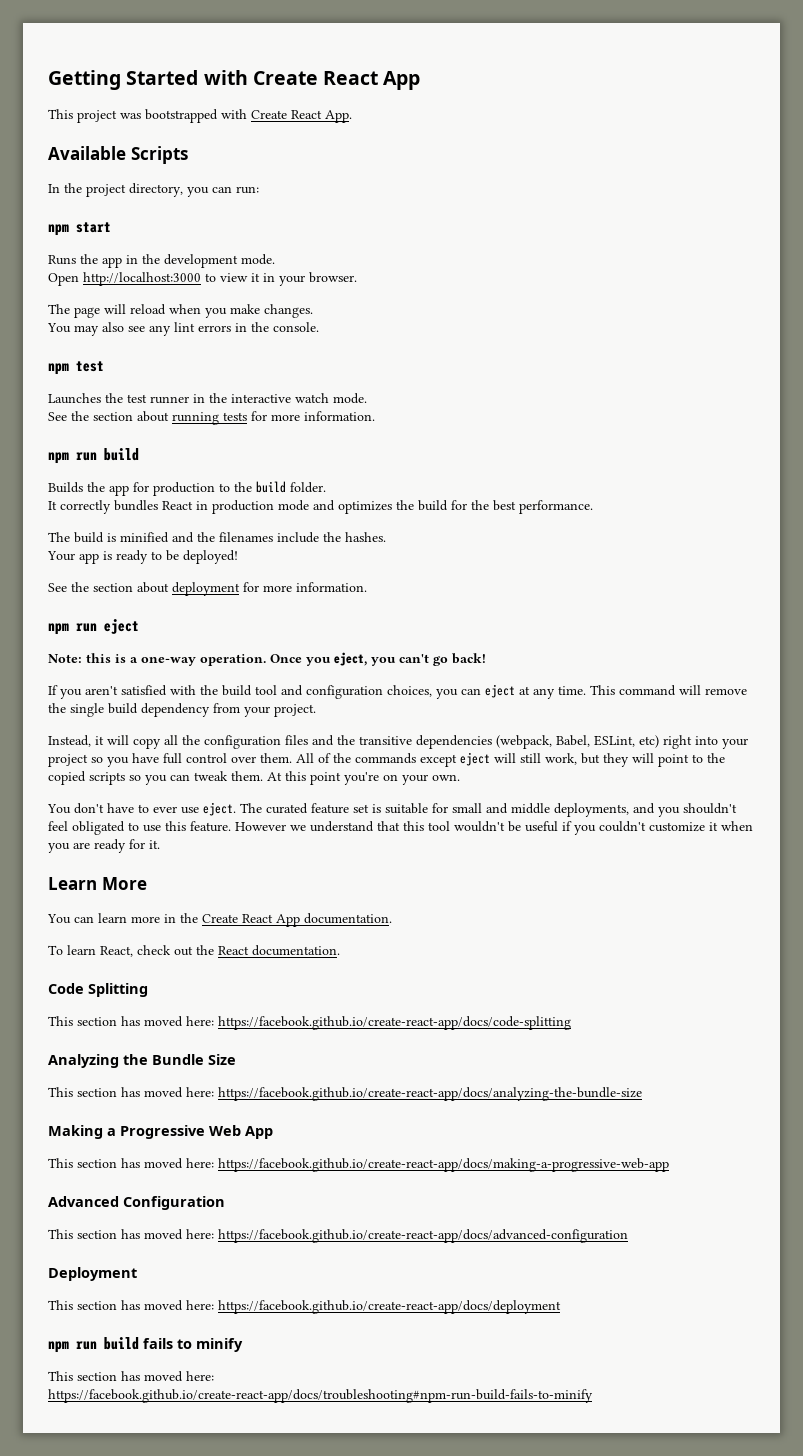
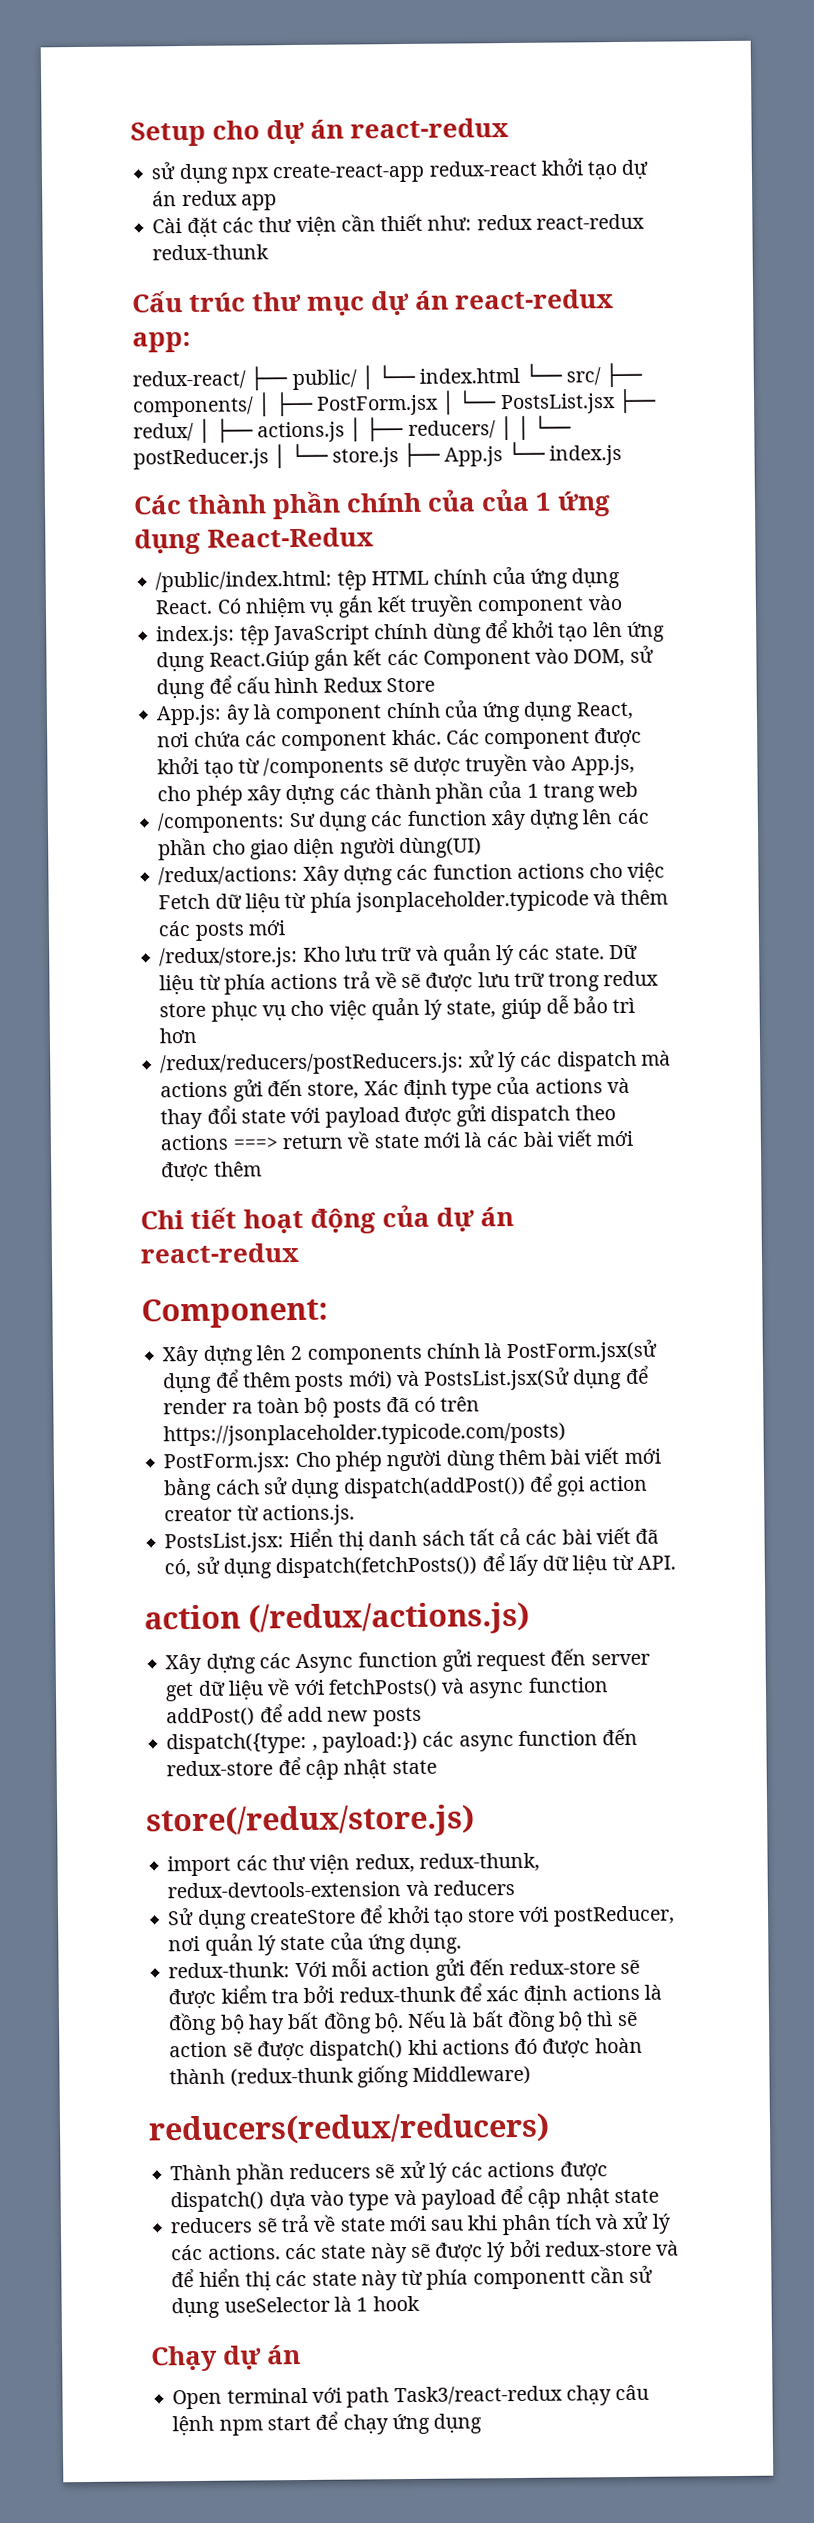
- Getting Started with Create React App
- This project was bootstrapped with Create React App.
- Available Scripts
- In the project directory, you can run:
- npm start
- Runs the app in the development mode.
- Open http://localhost:3000 to view it in your browser.
- The page will reload when you make changes.
- You may also see any lint errors in the console.
- npm test
- Launches the test runner in the interactive watch mode.
- See the section about running tests for more information.
- npm run build
- Builds the app for production to the build folder.
- It correctly bundles React in production mode and optimizes the build for the best performance.
- The build is minified and the filenames include the hashes.
- Your app is ready to be deployed!
- See the section about deployment for more information.
- npm run eject
- Note: this is a one-way operation. Once you eject, you can't go back!
- If you aren't satisfied with the build tool and configuration choices, you can eject at any time. This command will remove the single build dependency from your project.
- Instead, it will copy all the configuration files and the transitive dependencies (webpack, Babel, ESLint, etc) right into your project so you have full control over them. All of the commands except eject will still work, but they will point to the copied scripts so you can tweak them. At this point you're on your own.
- You don't have to ever use eject. The curated feature set is suitable for small and middle deployments, and you shouldn't feel obligated to use this feature. However we understand that this tool wouldn't be useful if you couldn't customize it when you are ready for it.
- Learn More
- You can learn more in the Create React App documentation.
- To learn React, check out the React documentation.
- Code Splitting
- This section has moved here: https://facebook.github.io/create-react-app/docs/code-splitting
- Analyzing the Bundle Size
- This section has moved here: https://facebook.github.io/create-react-app/docs/analyzing-the-bundle-size
- Making a Progressive Web App
- This section has moved here: https://facebook.github.io/create-react-app/docs/making-a-progressive-web-app
- Advanced Configuration
- This section has moved here: https://facebook.github.io/create-react-app/docs/advanced-configuration
- Deployment
- This section has moved here: https://facebook.github.io/create-react-app/docs/deployment
- npm run build fails to minify
- This section has moved here: https://facebook.github.io/create-react-app/docs/troubleshooting#npm-run-build-fails-to-minify
+ Setup cho dự án react-redux
+ sử dụng npx create-react-app redux-react khởi tạo dự án redux app
+ Cài đặt các thư viện cần thiết như: redux react-redux redux-thunk
+ Cấu trúc thư mục dự án react-redux app:
+ redux-react/ ├── public/ │ └── index.html └── src/ ├── components/ │ ├── PostForm.jsx │ └── PostsList.jsx ├── redux/ │ ├── actions.js │ ├── reducers/ │ │ └── postReducer.js │ └── store.js ├── App.js └── index.js
+ Các thành phần chính của của 1 ứng dụng React-Redux
+ /public/index.html: tệp HTML chính của ứng dụng React. Có nhiệm vụ gắn kết truyền component vào
+ index.js: tệp JavaScript chính dùng để khởi tạo lên ứng dụng React.Giúp gắn kết các Component vào DOM, sử dụng để cấu hình Redux Store
+ App.js: ây là component chính của ứng dụng React, nơi chứa các component khác. Các component được khởi tạo từ /components sẽ dược truyền vào App.js, cho phép xây dựng các thành phần của 1 trang web
+ /components: Sư dụng các function xây dựng lên các phần cho giao diện người dùng(UI)
+ /redux/actions: Xây dựng các function actions cho việc Fetch dữ liệu từ phía jsonplaceholder.typicode và thêm các posts mới
+ /redux/store.js: Kho lưu trữ và quản lý các state. Dữ liệu từ phía actions trả về sẽ được lưu trữ trong redux store phục vụ cho việc quản lý state, giúp dễ bảo trì hơn
+ /redux/reducers/postReducers.js: xử lý các dispatch mà actions gửi đến store, Xác định type của actions và thay đổi state với payload được gửi dispatch theo actions ===> return về state mới là các bài viết mới được thêm
+ Chi tiết hoạt động của dự án react-redux
+ Component:
+ Xây dựng lên 2 components chính là PostForm.jsx(sử dụng để thêm posts mới) và PostsList.jsx(Sử dụng để render ra toàn bộ posts đã có trên https://jsonplaceholder.typicode.com/posts)
+ PostForm.jsx: Cho phép người dùng thêm bài viết mới bằng cách sử dụng dispatch(addPost()) để gọi action creator từ actions.js.
+ PostsList.jsx: Hiển thị danh sách tất cả các bài viết đã có, sử dụng dispatch(fetchPosts()) để lấy dữ liệu từ API.
+ action (/redux/actions.js)
+ Xây dựng các Async function gửi request đến server get dữ liệu về với fetchPosts() và async function addPost() để add new posts
+ dispatch({type: , payload:}) các async function đến redux-store để cập nhật state
+ store(/redux/store.js)
+ import các thư viện redux, redux-thunk, redux-devtools-extension và reducers
+ Sử dụng createStore để khởi tạo store với postReducer, nơi quản lý state của ứng dụng.
+ redux-thunk: Với mỗi action gửi đến redux-store sẽ được kiểm tra bởi redux-thunk để xác định actions là đồng bộ hay bất đồng bộ. Nếu là bất đồng bộ thì sẽ action sẽ được dispatch() khi actions đó được hoàn thành (redux-thunk giống Middleware)
+ reducers(redux/reducers)
+ Thành phần reducers sẽ xử lý các actions được dispatch() dựa vào type và payload để cập nhật state
+ reducers sẽ trả về state mới sau khi phân tích và xử lý các actions. các state này sẽ được lý bởi redux-store và để hiển thị các state này từ phía componentt cần sử dụng useSelector là 1 hook
+ Chạy dự án
+ Open terminal với path Task3/react-redux chạy câu lệnh npm start để chạy ứng dụng

